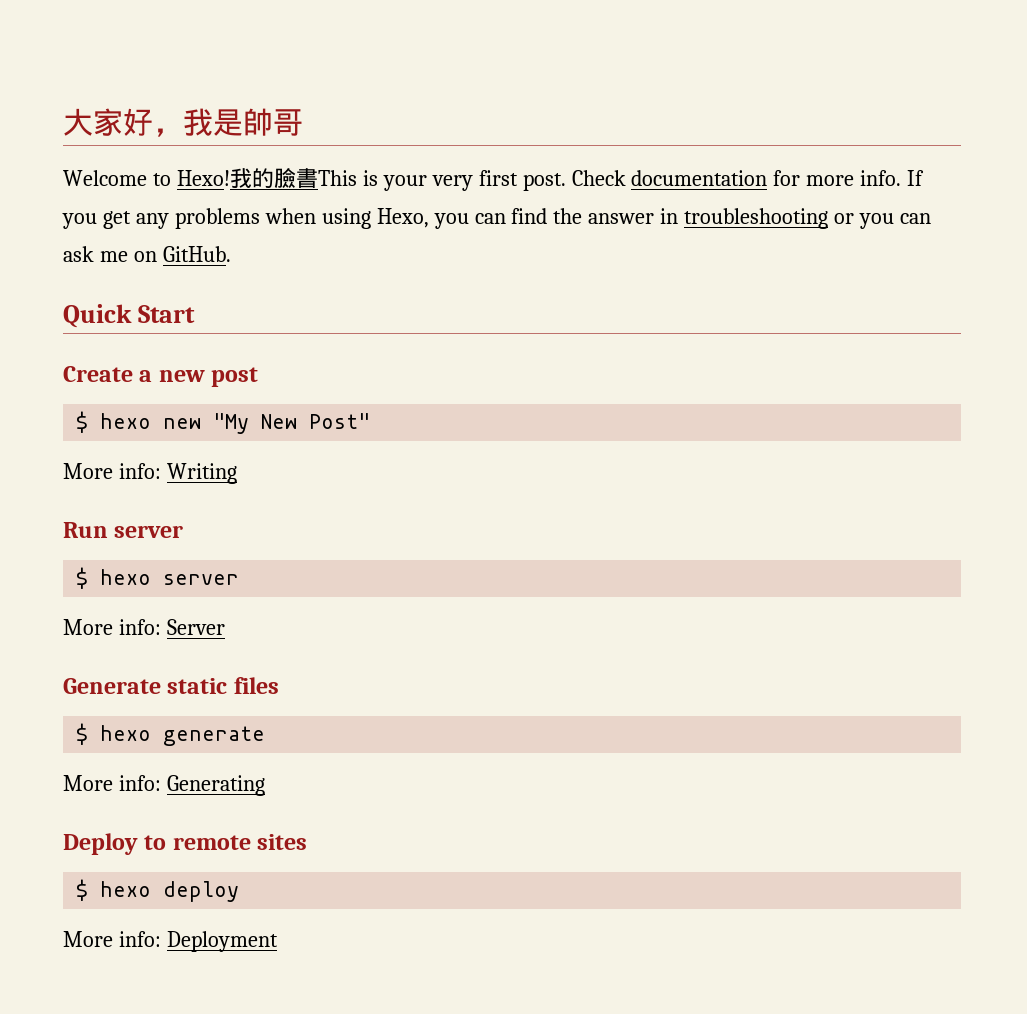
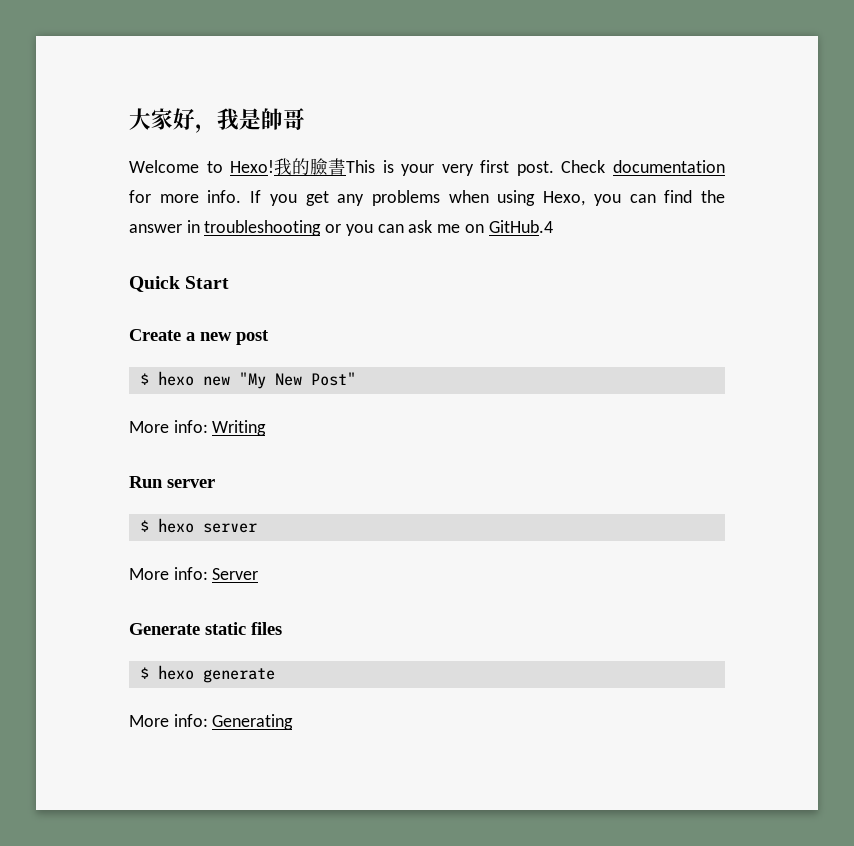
- If you get any problems when using Hexo, you can find the answer in troubleshooting or you can ask me on GitHub.
+ If you get any problems when using Hexo, you can find the answer in troubleshooting or you can ask me on GitHub.4
- Deploy to remote sites
- $ hexo deploy
- More info: Deployment

